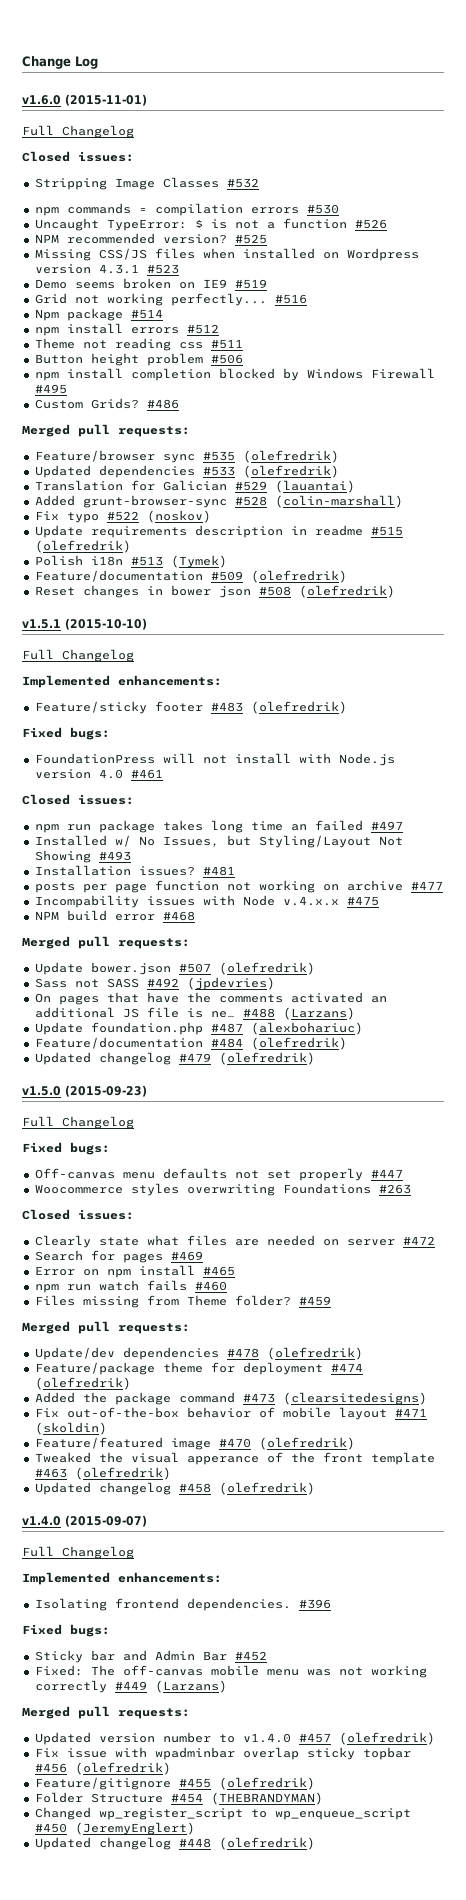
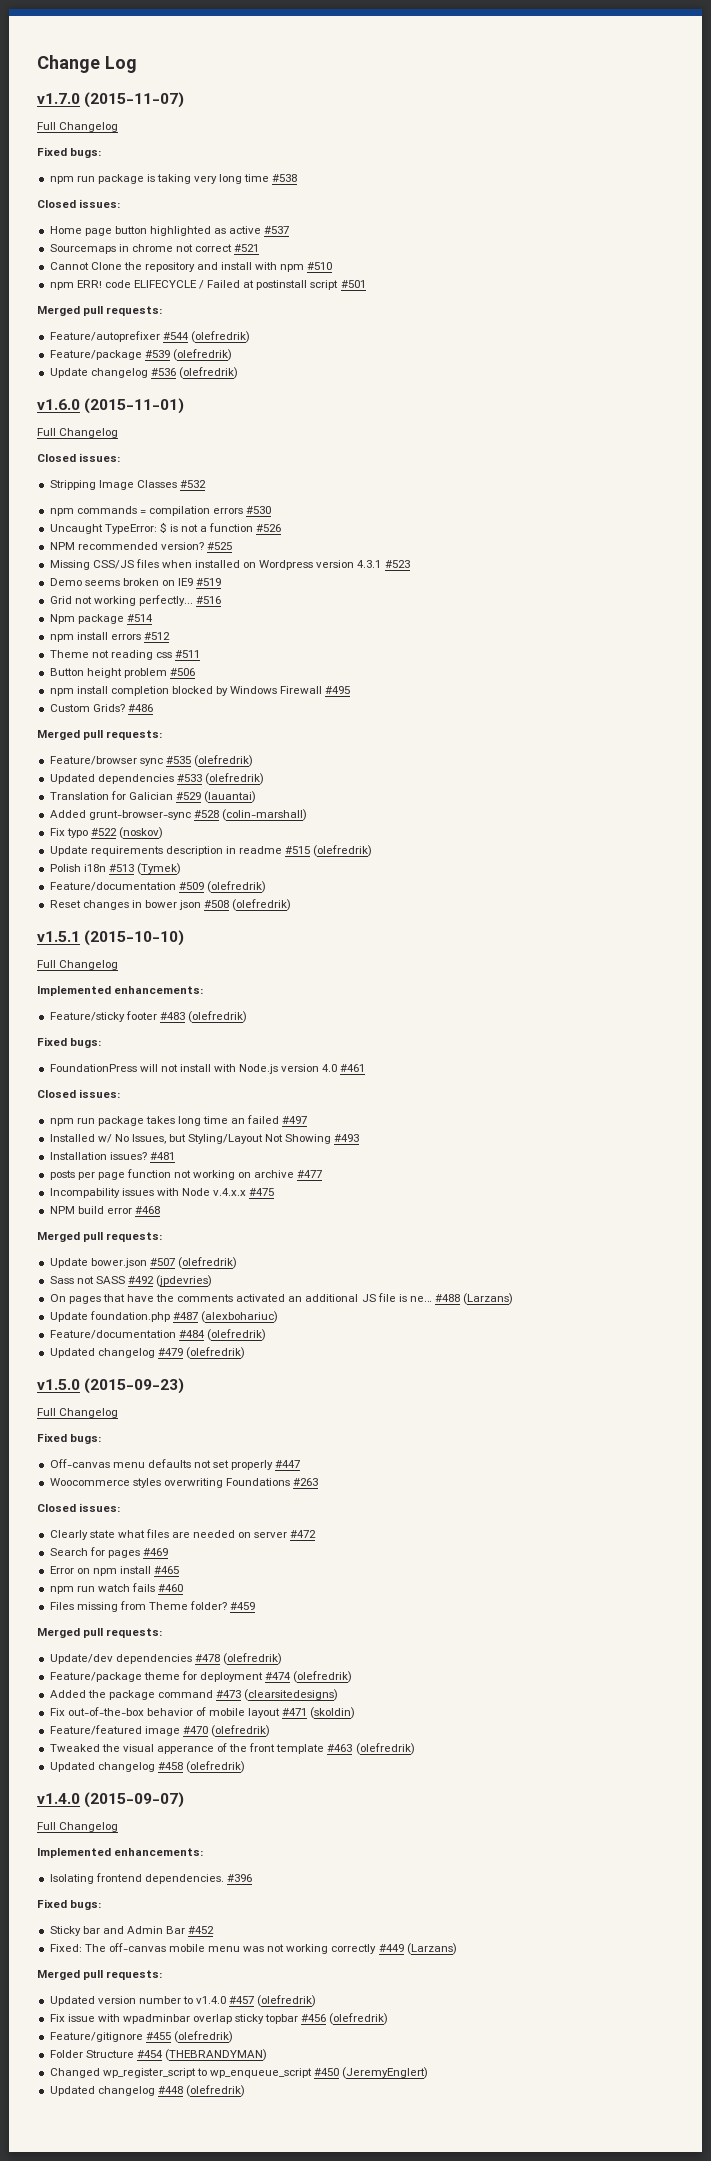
+ v1.7.0 (2015-11-07)
+ Full Changelog
+ Fixed bugs:
+ npm run package is taking very long time #538
+ Closed issues:
+ Home page button highlighted as active #537
+ Sourcemaps in chrome not correct #521
+ Cannot Clone the repository and install with npm #510
+ npm ERR! code ELIFECYCLE / Failed at postinstall script #501
+ Merged pull requests:
+ Feature/autoprefixer #544 (olefredrik)
+ Feature/package #539 (olefredrik)
+ Update changelog #536 (olefredrik)

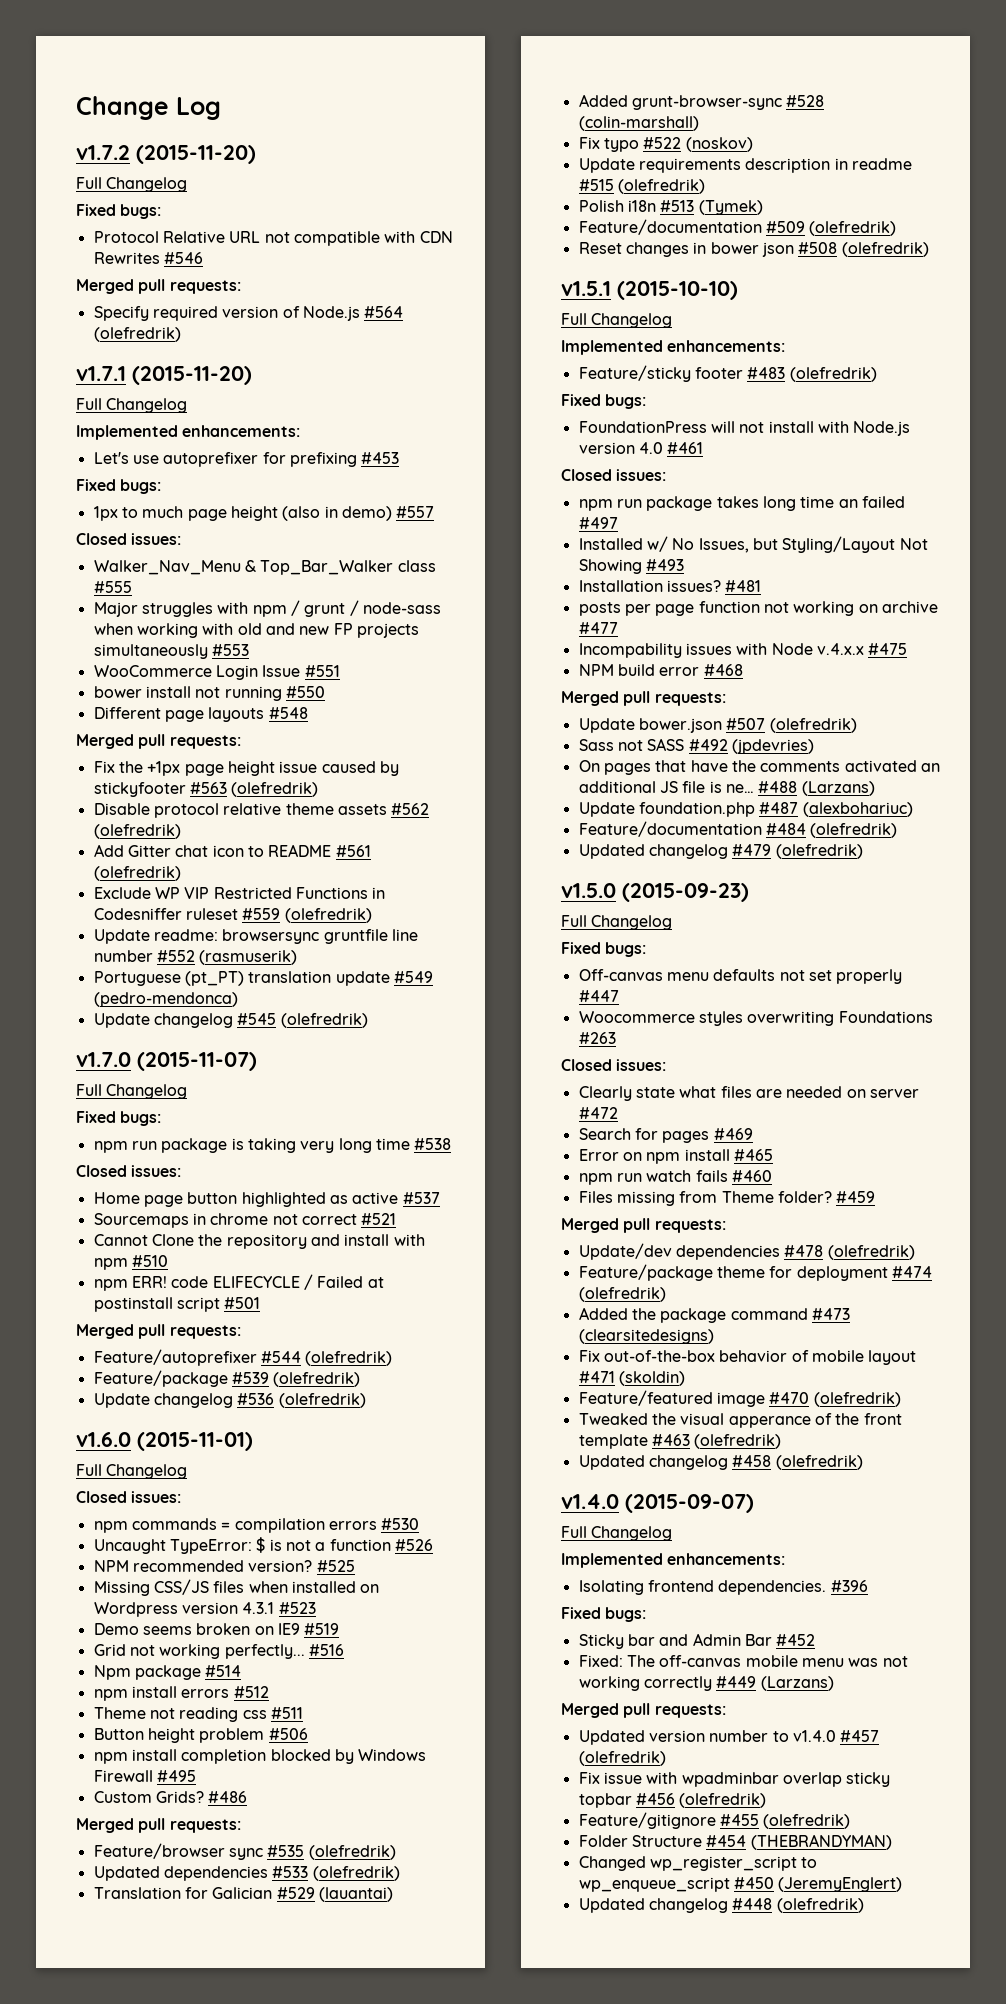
+ v1.7.2 (2015-11-20)
+ Full Changelog
+ Fixed bugs:
+ Protocol Relative URL not compatible with CDN Rewrites #546
+ Merged pull requests:
+ Specify required version of Node.js #564 (olefredrik)
+ v1.7.1 (2015-11-20)
+ Full Changelog
+ Implemented enhancements:
+ Let's use autoprefixer for prefixing #453
+ Fixed bugs:
+ 1px to much page height (also in demo) #557
+ Closed issues:
+ Walker_Nav_Menu & Top_Bar_Walker class #555
+ Major struggles with npm / grunt / node-sass when working with old and new FP projects simultaneously #553
+ WooCommerce Login Issue #551
+ bower install not running #550
+ Different page layouts #548
+ Merged pull requests:
+ Fix the +1px page height issue caused by stickyfooter #563 (olefredrik)
+ Disable protocol relative theme assets #562 (olefredrik)
+ Add Gitter chat icon to README #561 (olefredrik)
+ Exclude WP VIP Restricted Functions in Codesniffer ruleset #559 (olefredrik)
+ Update readme: browsersync gruntfile line number #552 (rasmuserik)
+ Portuguese (pt_PT) translation update #549 (pedro-mendonca)
+ Update changelog #545 (olefredrik)
- Stripping Image Classes #532

